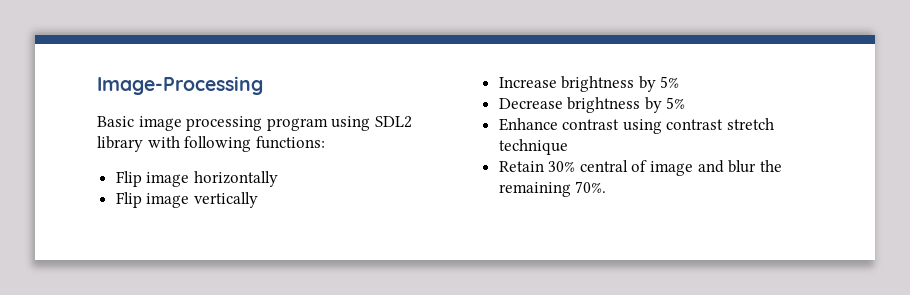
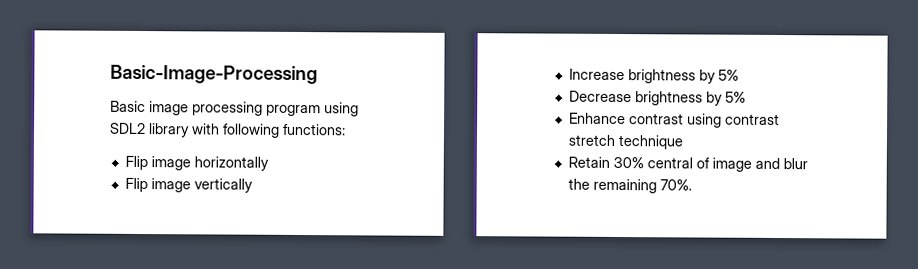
- Image-Processing
+ Basic-Image-Processing

